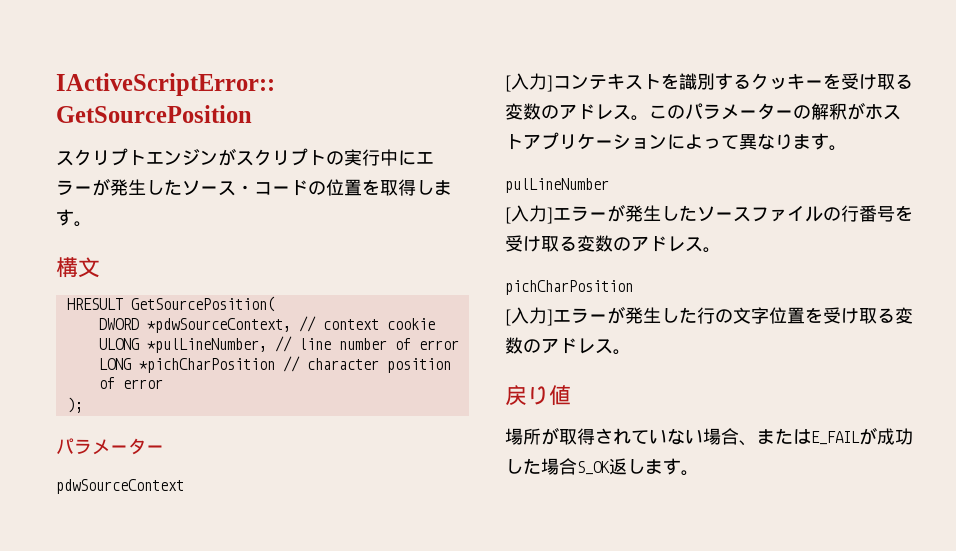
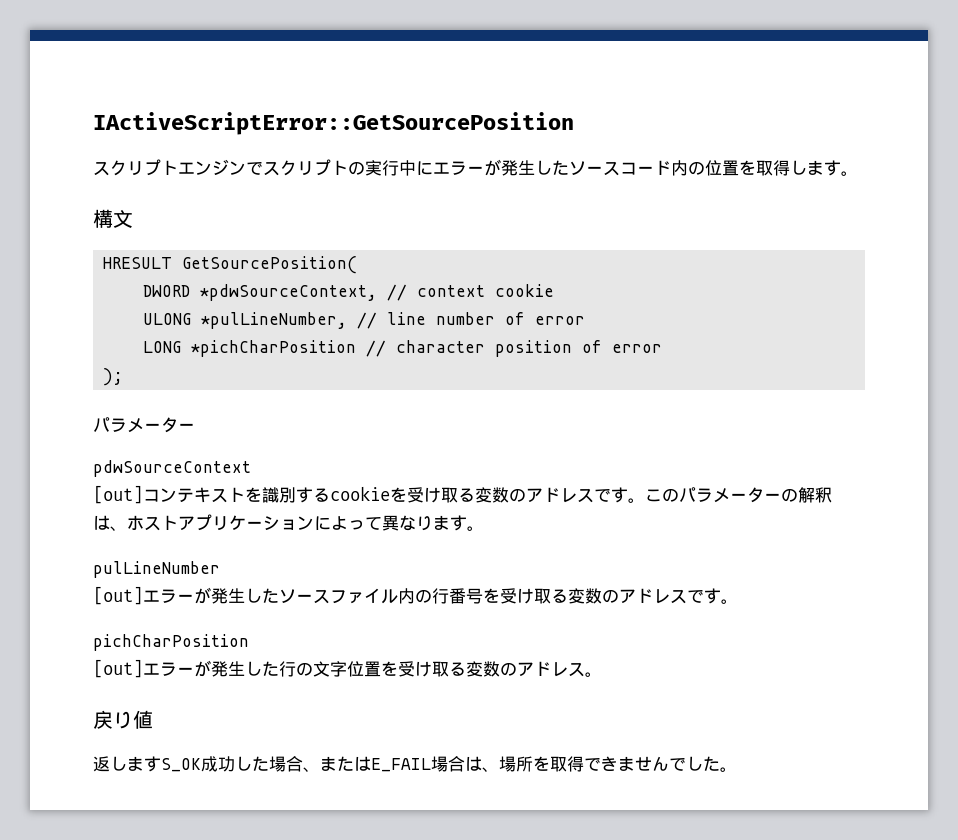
- スクリプトエンジンがスクリプトの実行中にエラーが発生したソース・コードの位置を取得します。
+ スクリプトエンジンでスクリプトの実行中にエラーが発生したソースコード内の位置を取得します。
- [入力]コンテキストを識別するクッキーを受け取る変数のアドレス。
+ [out]コンテキストを識別するcookieを受け取る変数のアドレスです。
- このパラメーターの解釈がホストアプリケーションによって異なります。
+ このパラメーターの解釈は、ホストアプリケーションによって異なります。
- [入力]エラーが発生したソースファイルの行番号を受け取る変数のアドレス。
+ [out]エラーが発生したソースファイル内の行番号を受け取る変数のアドレスです。
- [入力]エラーが発生した行の文字位置を受け取る変数のアドレス。
+ [out]エラーが発生した行の文字位置を受け取る変数のアドレス。
- 場所が取得されていない場合、またはE_FAILが成功した場合S_OK返します。
+ 返しますS_OK成功した場合、またはE_FAIL場合は、場所を取得できませんでした。

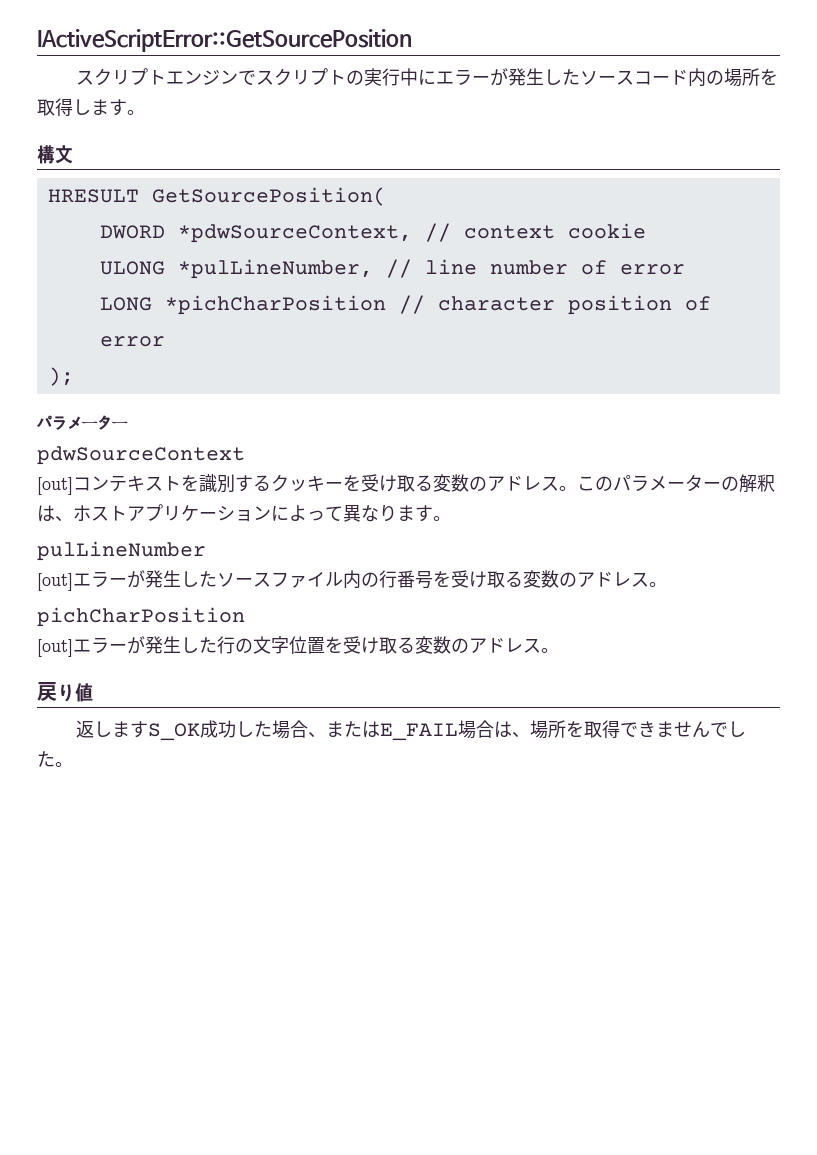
- スクリプトエンジンでスクリプトの実行中にエラーが発生したソースコード内の位置を取得します。
+ スクリプトエンジンでスクリプトの実行中にエラーが発生したソースコード内の場所を取得します。
- [out]コンテキストを識別するcookieを受け取る変数のアドレスです。
+ [out]コンテキストを識別するクッキーを受け取る変数のアドレス。
- [out]エラーが発生したソースファイル内の行番号を受け取る変数のアドレスです。
+ [out]エラーが発生したソースファイル内の行番号を受け取る変数のアドレス。

